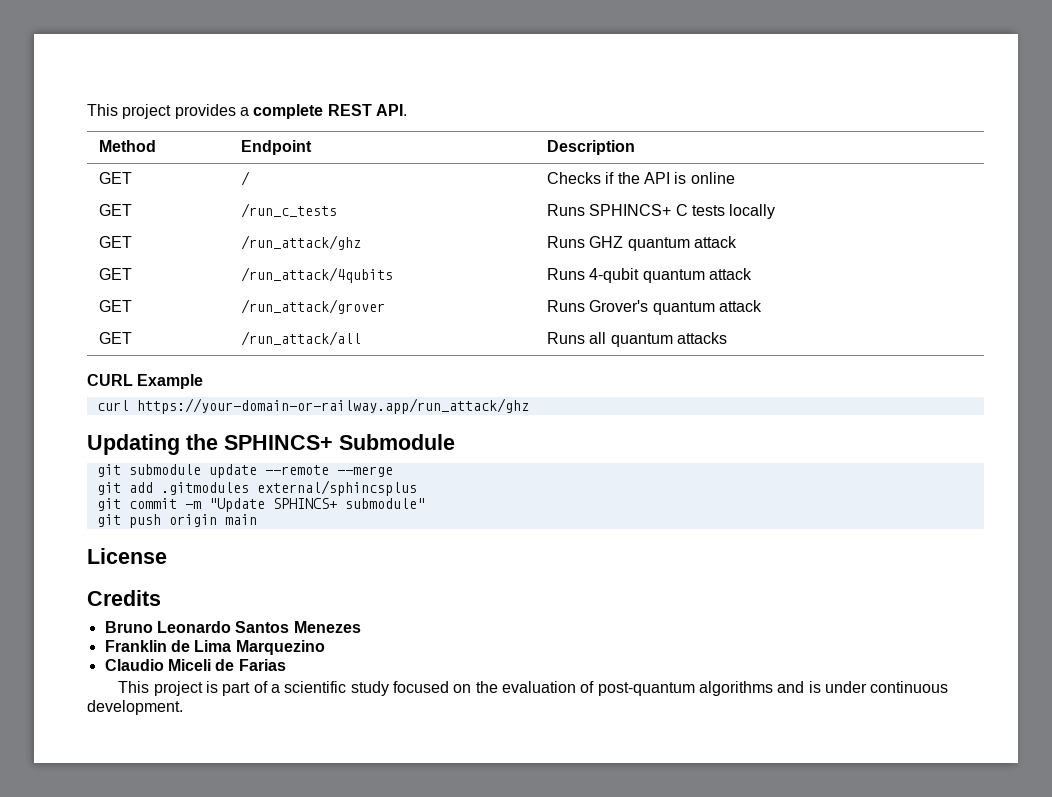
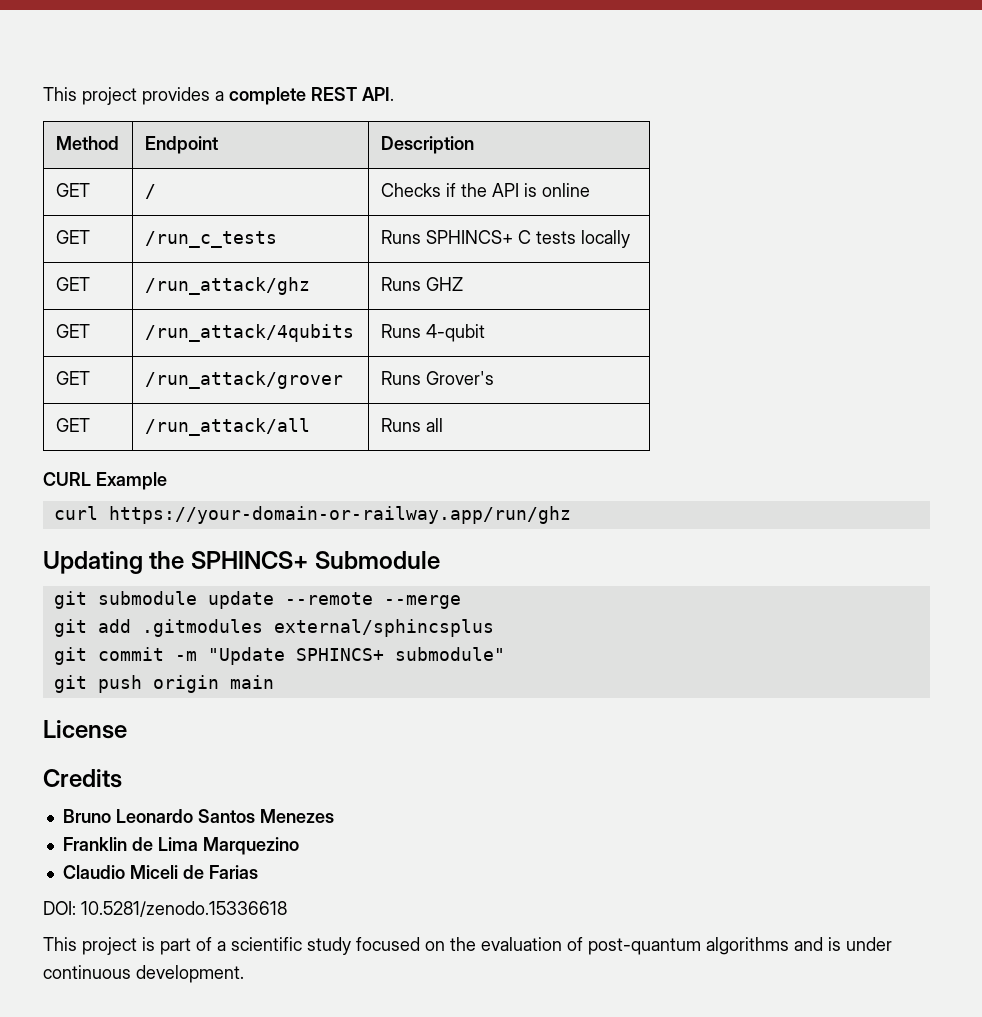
- GET | /run_attack/ghz | Runs GHZ quantum attack
+ GET | /run_attack/ghz | Runs GHZ
- GET | /run_attack/4qubits | Runs 4-qubit quantum attack
+ GET | /run_attack/4qubits | Runs 4-qubit
- GET | /run_attack/grover | Runs Grover's quantum attack
+ GET | /run_attack/grover | Runs Grover's
- GET | /run_attack/all | Runs all quantum attacks
+ GET | /run_attack/all | Runs all
- curl https://your-domain-or-railway.app/run_attack/ghz
+ curl https://your-domain-or-railway.app/run/ghz
+ DOI: 10.5281/zenodo.15336618

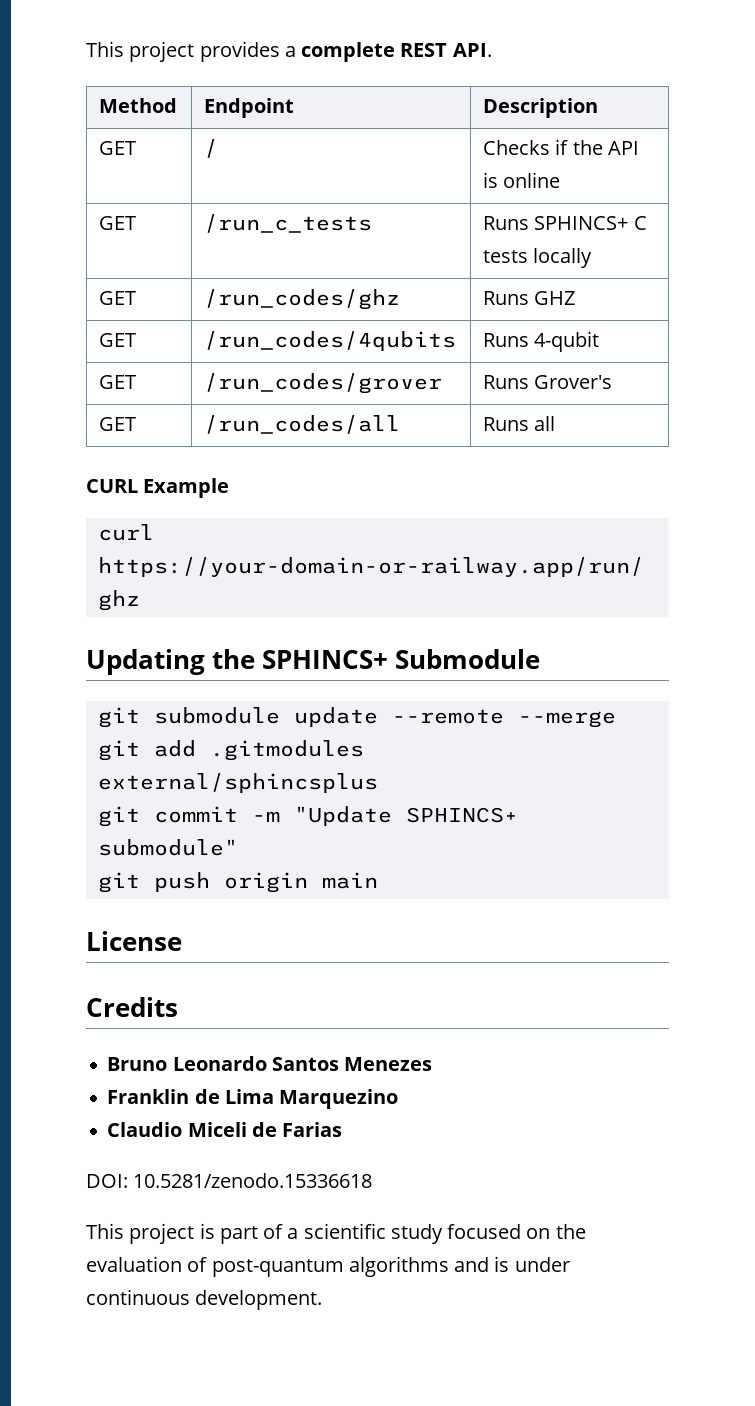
- GET | /run_attack/ghz | Runs GHZ
+ GET | /run_codes/ghz | Runs GHZ
- GET | /run_attack/4qubits | Runs 4-qubit
+ GET | /run_codes/4qubits | Runs 4-qubit
- GET | /run_attack/grover | Runs Grover's
+ GET | /run_codes/grover | Runs Grover's
- GET | /run_attack/all | Runs all
+ GET | /run_codes/all | Runs all

